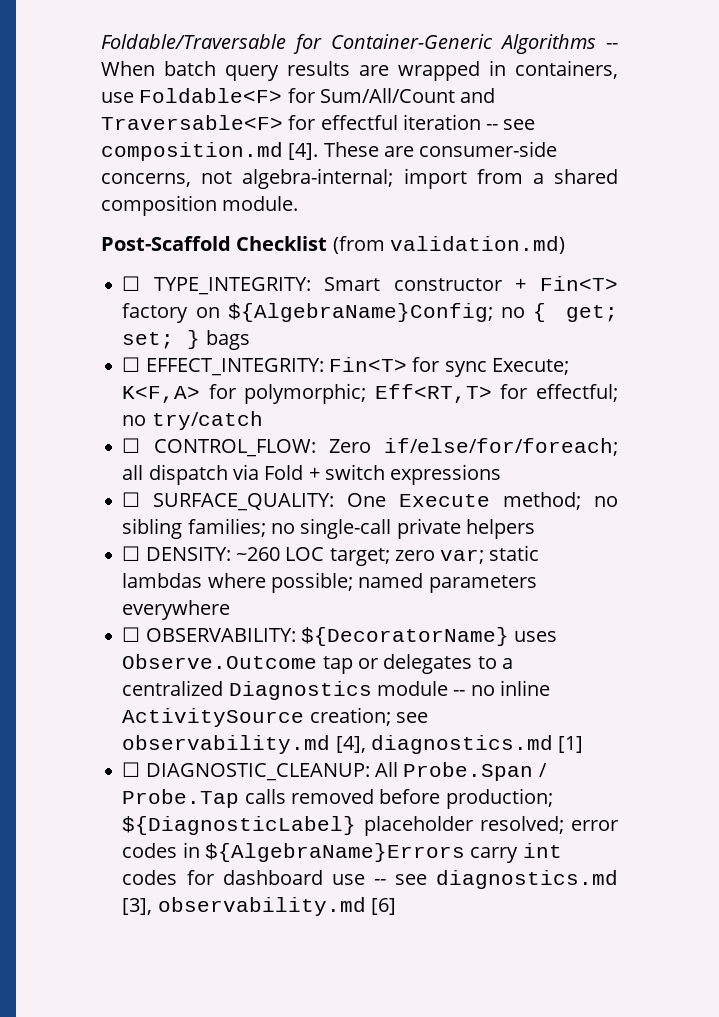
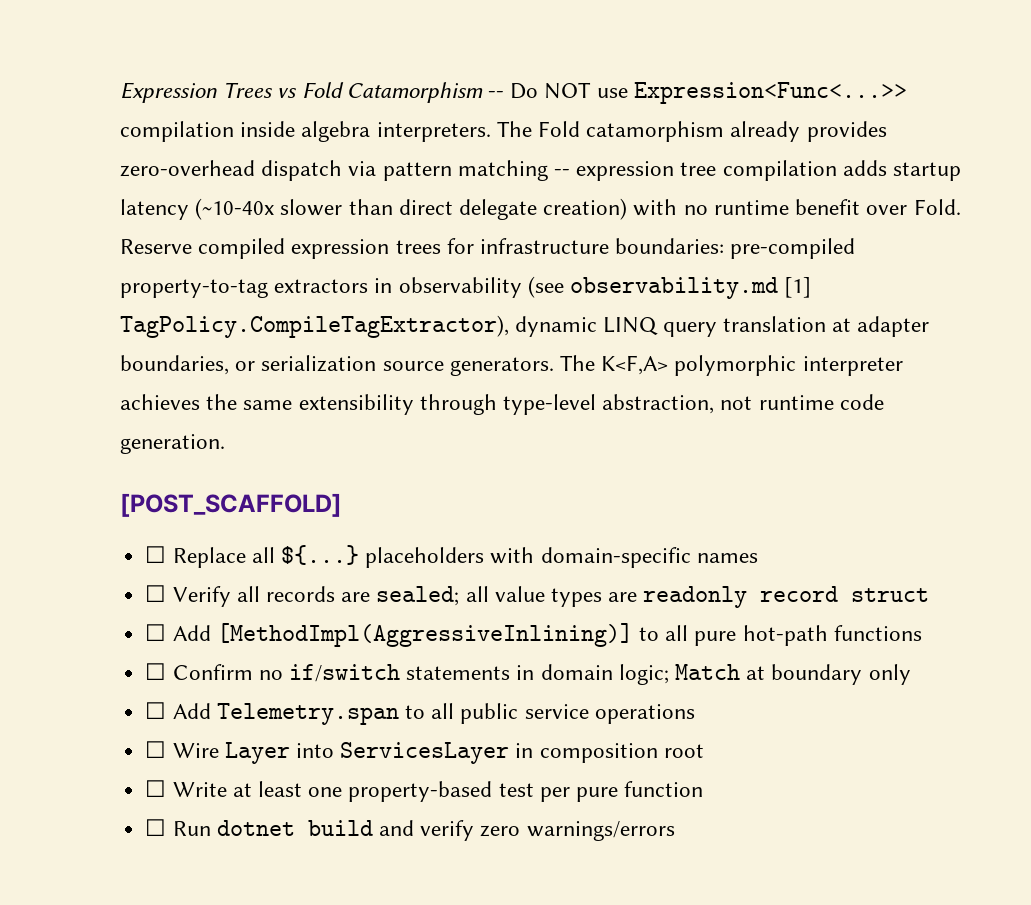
- Foldable/Traversable for Container-Generic Algorithms -- When batch query results are wrapped in containers, use Foldable<F> for Sum/All/Count and Traversable<F> for effectful iteration -- see composition.md [4]. These are consumer-side concerns, not algebra-internal; import from a shared composition module.
- Post-Scaffold Checklist (from validation.md)
- ☐ TYPE_INTEGRITY: Smart constructor + Fin<T> factory on ${AlgebraName}Config; no { get; set; } bags
- ☐ EFFECT_INTEGRITY: Fin<T> for sync Execute; K<F,A> for polymorphic; Eff<RT,T> for effectful; no try/catch
- ☐ CONTROL_FLOW: Zero if/else/for/foreach; all dispatch via Fold + switch expressions
- ☐ SURFACE_QUALITY: One Execute method; no sibling families; no single-call private helpers
- ☐ DENSITY: ~260 LOC target; zero var; static lambdas where possible; named parameters everywhere
- ☐ OBSERVABILITY: ${DecoratorName} uses Observe.Outcome tap or delegates to a centralized Diagnostics module -- no inline ActivitySource creation; see observability.md [4], diagnostics.md [1]
- ☐ DIAGNOSTIC_CLEANUP: All Probe.Span / Probe.Tap calls removed before production; ${DiagnosticLabel} placeholder resolved; error codes in ${AlgebraName}Errors carry int codes for dashboard use -- see diagnostics.md [3], observability.md [6]
+ Expression Trees vs Fold Catamorphism -- Do NOT use Expression<Func<...>> compilation inside algebra interpreters. The Fold catamorphism already provides zero-overhead dispatch via pattern matching -- expression tree compilation adds startup latency (~10-40x slower than direct delegate creation) with no runtime benefit over Fold. Reserve compiled expression trees for infrastructure boundaries: pre-compiled property-to-tag extractors in observability (see observability.md [1] TagPolicy.CompileTagExtractor), dynamic LINQ query translation at adapter boundaries, or serialization source generators. The K<F,A> polymorphic interpreter achieves the same extensibility through type-level abstraction, not runtime code generation.
+ [POST_SCAFFOLD]
+ ☐ Replace all ${...} placeholders with domain-specific names
+ ☐ Verify all records are sealed; all value types are readonly record struct
+ ☐ Add [MethodImpl(AggressiveInlining)] to all pure hot-path functions
+ ☐ Confirm no if/switch statements in domain logic; Match at boundary only
+ ☐ Add Telemetry.span to all public service operations
+ ☐ Wire Layer into ServicesLayer in composition root
+ ☐ Write at least one property-based test per pure function
+ ☐ Run dotnet build and verify zero warnings/errors

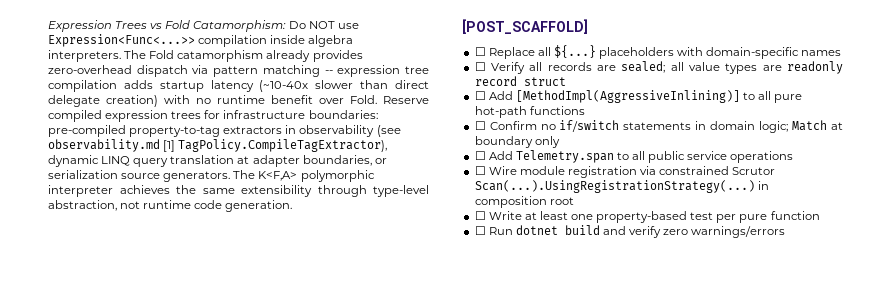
- Expression Trees vs Fold Catamorphism -- Do NOT use Expression<Func<...>> compilation inside algebra interpreters.
+ Expression Trees vs Fold Catamorphism: Do NOT use Expression<Func<...>> compilation inside algebra interpreters.
- ☐ Wire Layer into ServicesLayer in composition root
+ ☐ Wire module registration via constrained Scrutor Scan(...).UsingRegistrationStrategy(...) in composition root

